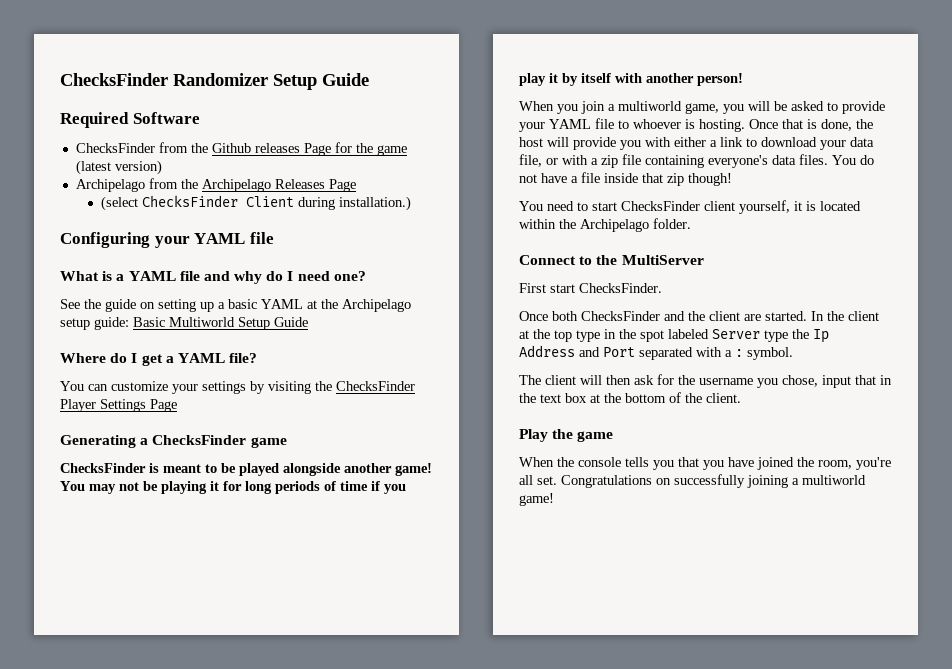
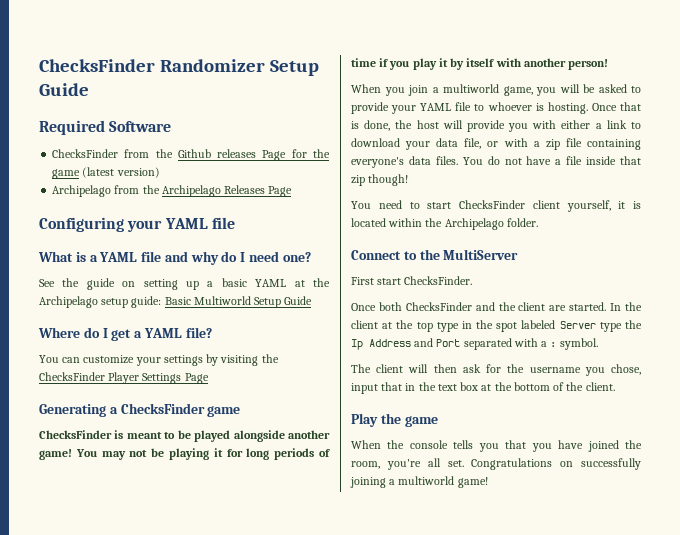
- (select ChecksFinder Client during installation.)

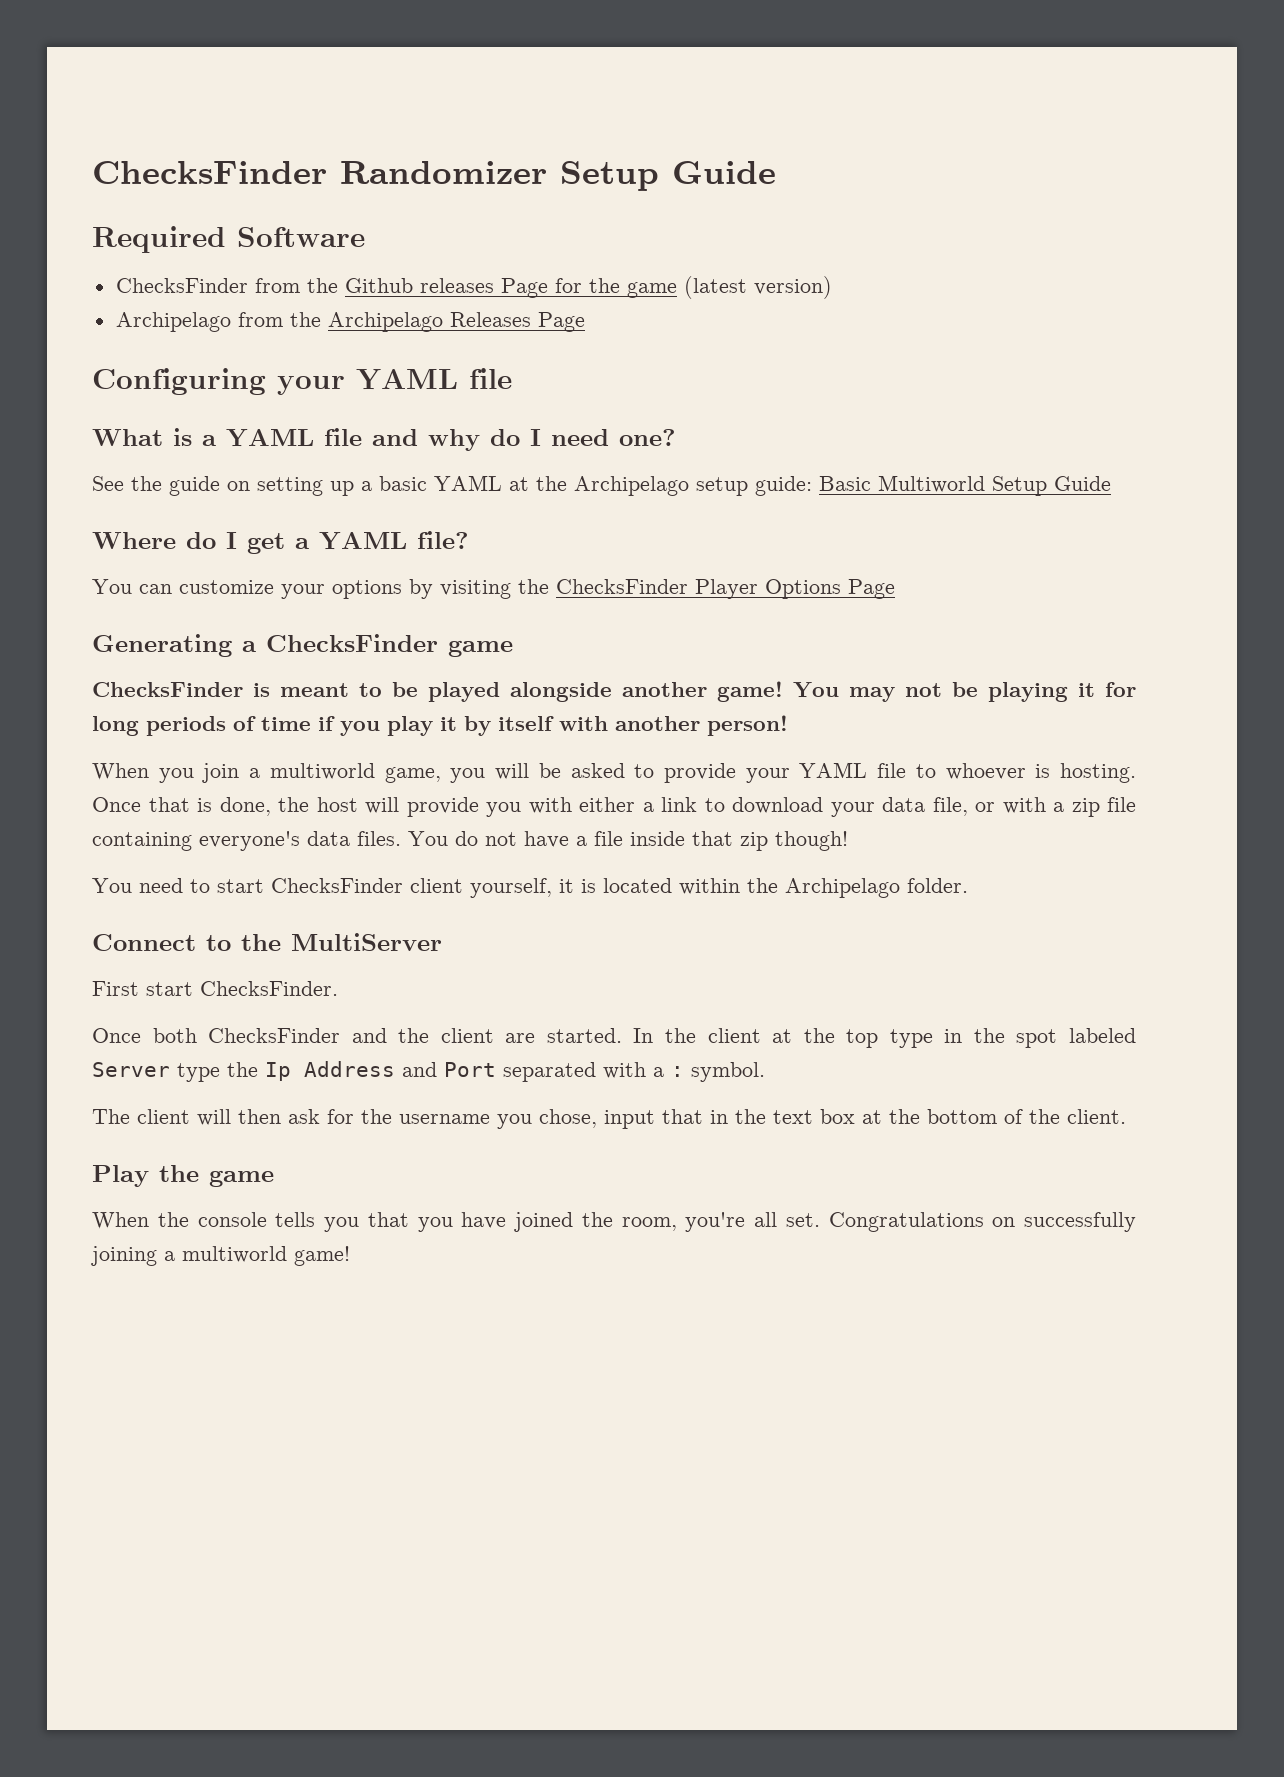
- You can customize your settings by visiting the ChecksFinder Player Settings Page
+ You can customize your options by visiting the ChecksFinder Player Options Page

